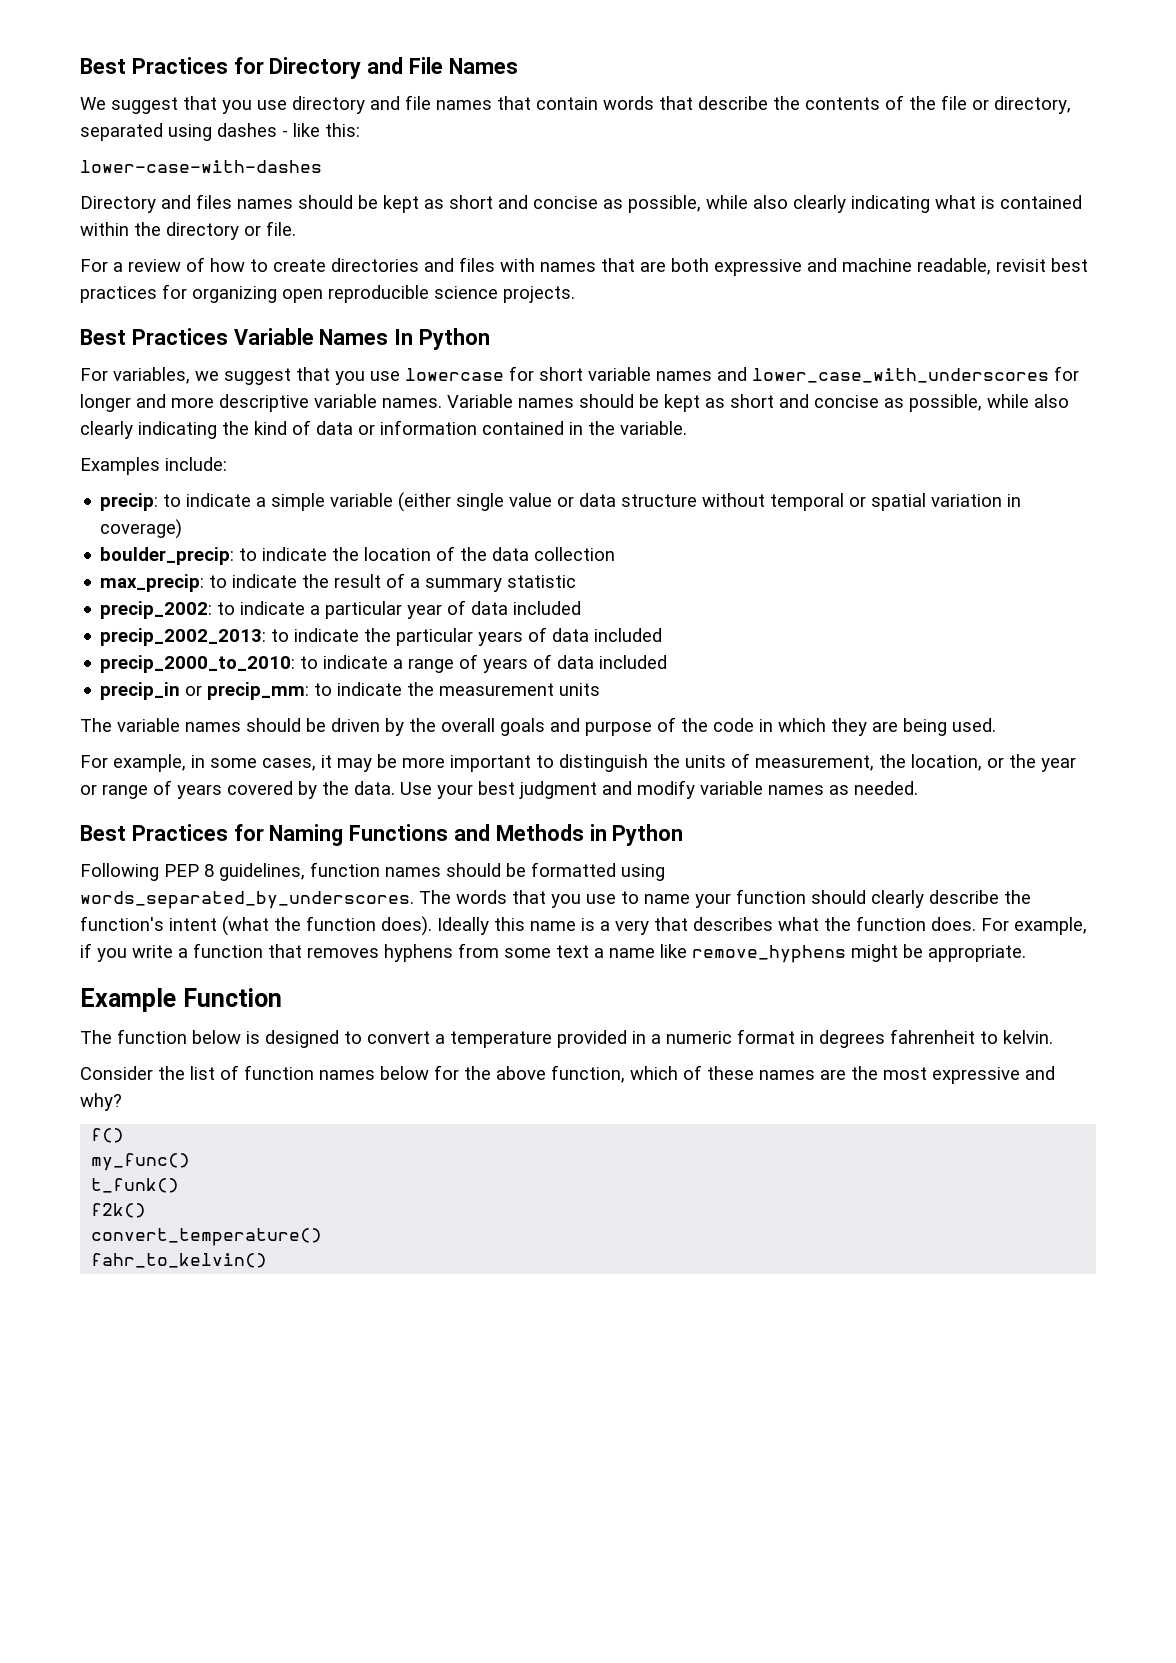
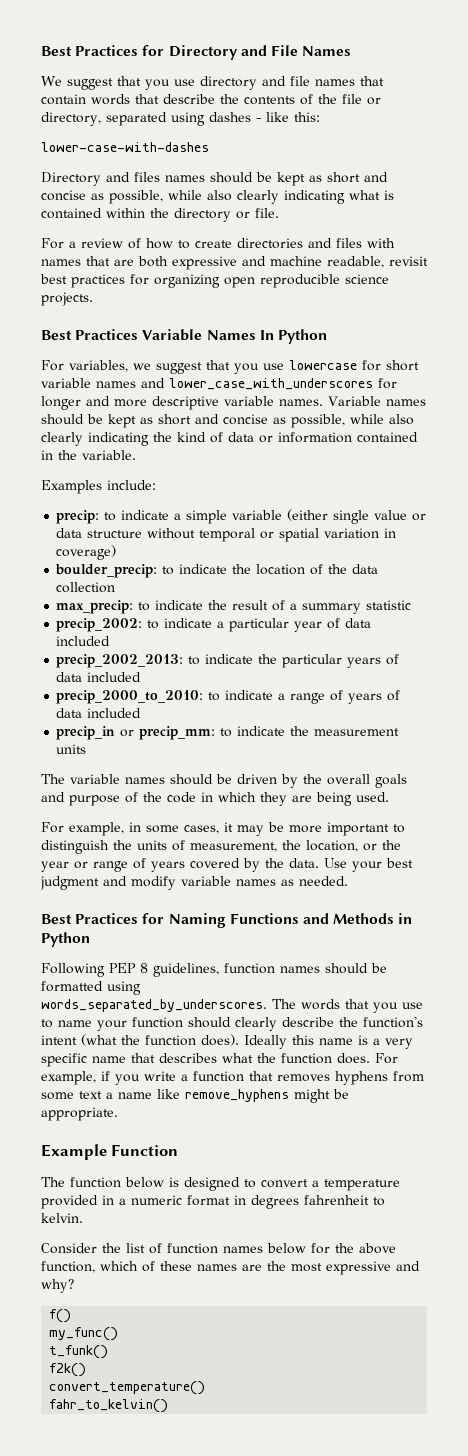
- Ideally this name is a very that describes what the function does.
+ Ideally this name is a very specific name that describes what the function does.

